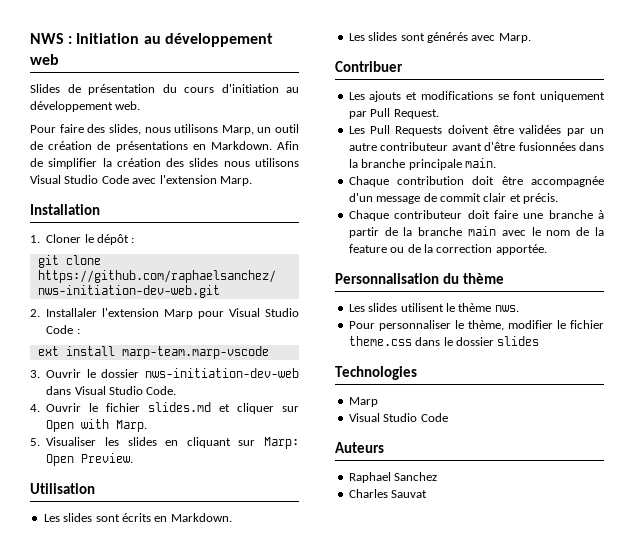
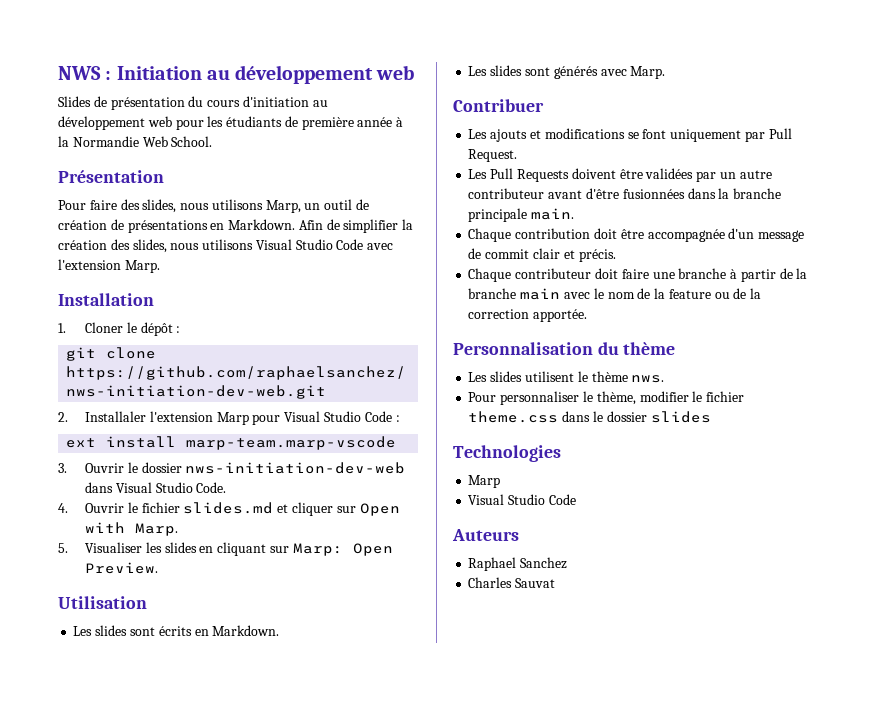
- Slides de présentation du cours d'initiation au développement web.
+ Slides de présentation du cours d'initiation au développement web pour les étudiants de première année à la Normandie Web School.
+ Présentation
- Afin de simplifier la création des slides nous utilisons Visual Studio Code avec l'extension Marp.
+ Afin de simplifier la création des slides, nous utilisons Visual Studio Code avec l'extension Marp.

